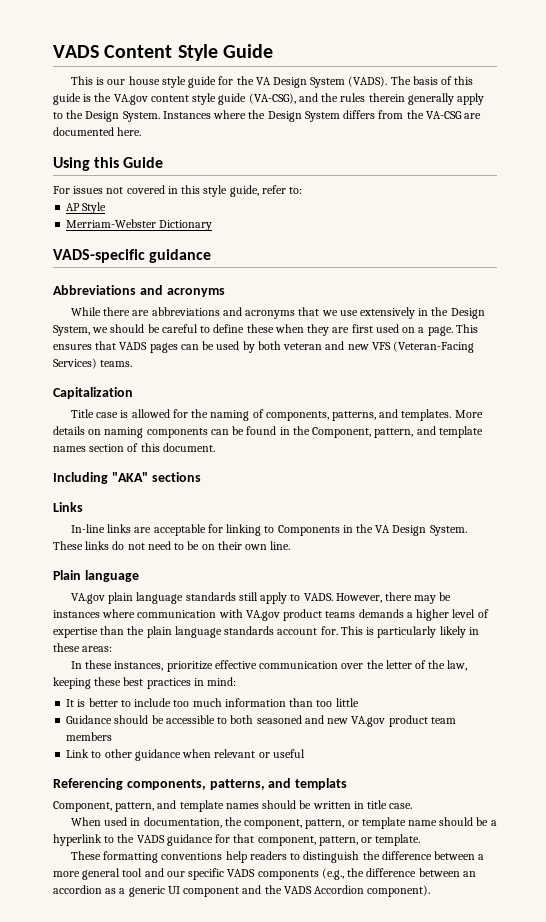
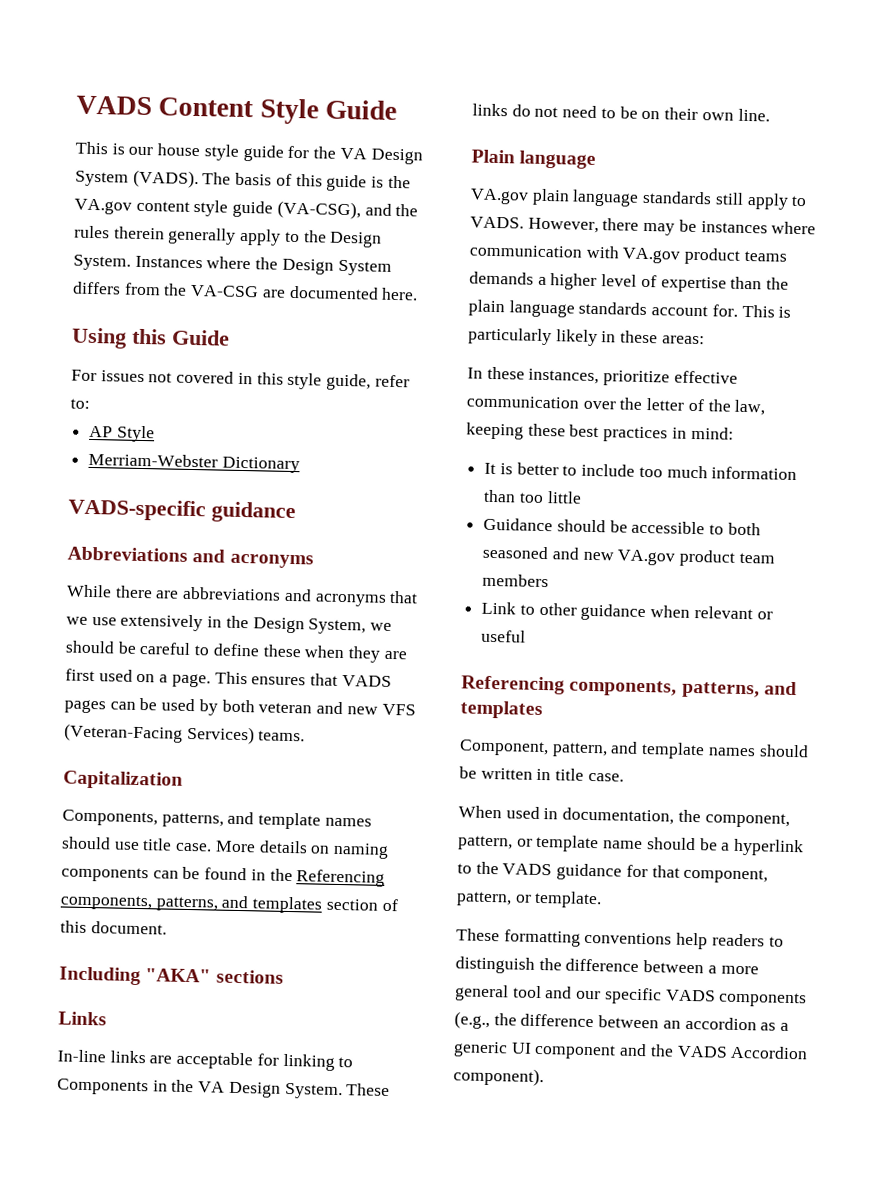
- Title case is allowed for the naming of components, patterns, and templates.
+ Components, patterns, and template names should use title case.
- More details on naming components can be found in the Component, pattern, and template names section of this document.
+ More details on naming components can be found in the Referencing components, patterns, and templates section of this document.
  Link to other guidance when relevant or useful
- Referencing components, patterns, and templats
+ Referencing components, patterns, and templates

